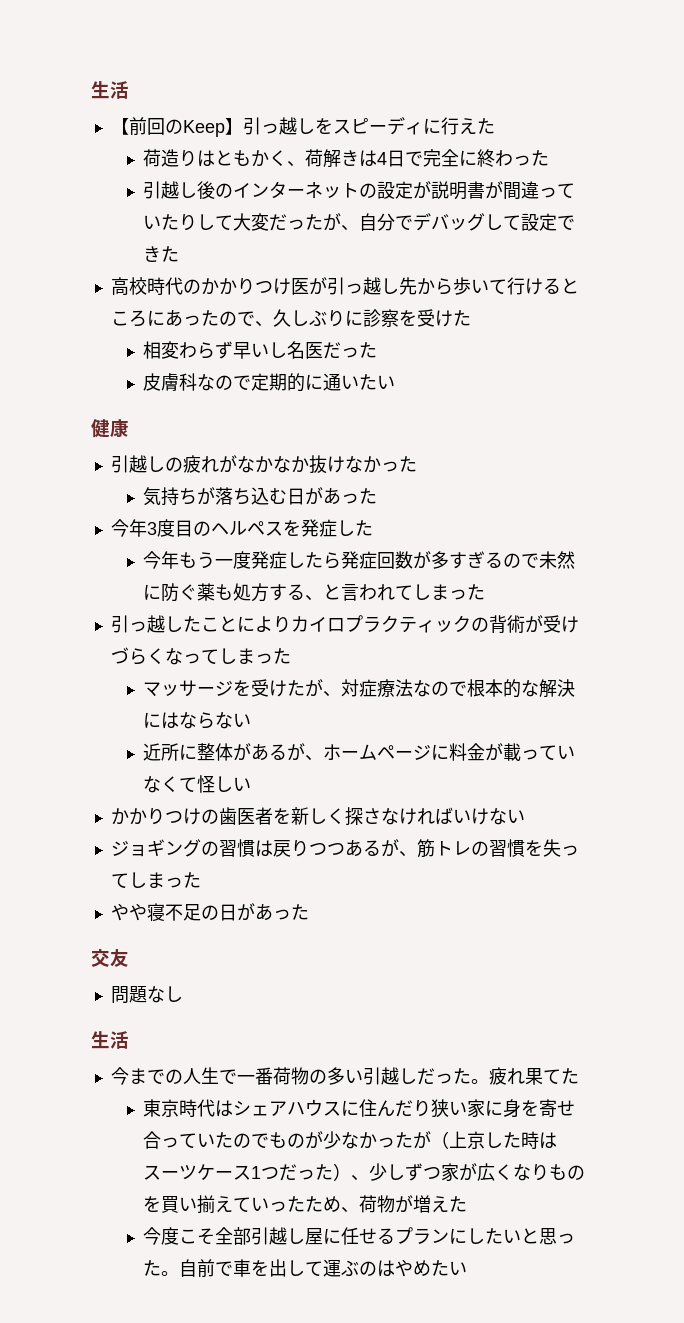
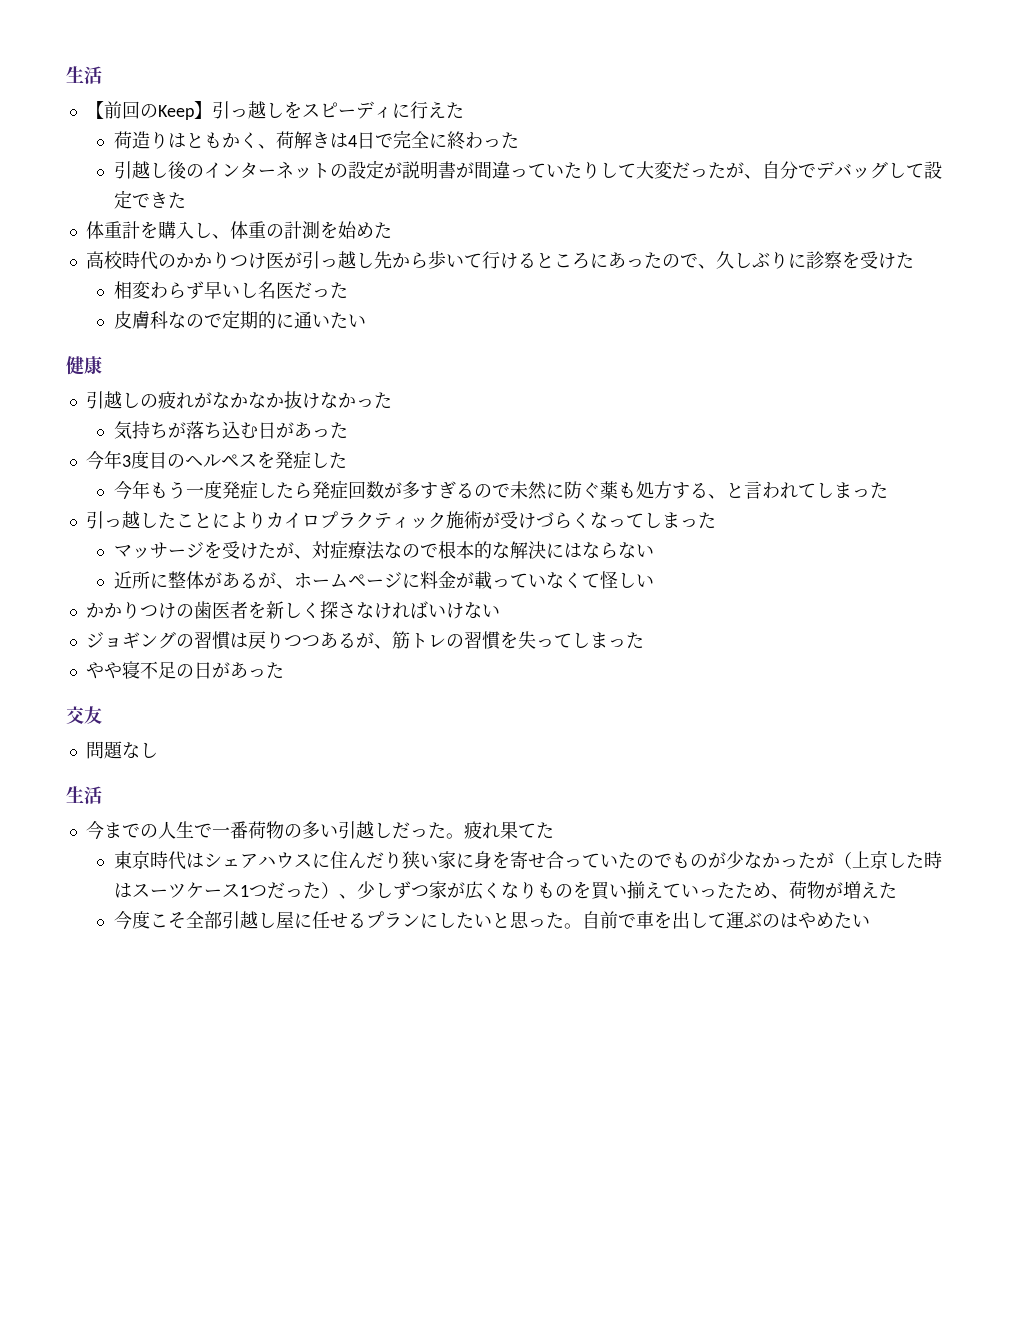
+ 体重計を購入し、体重の計測を始めた
- 引っ越したことによりカイロプラクティックの背術が受けづらくなってしまった
+ 引っ越したことによりカイロプラクティック施術が受けづらくなってしまった

